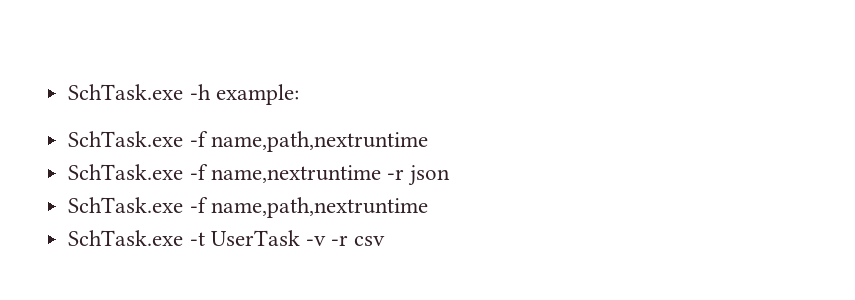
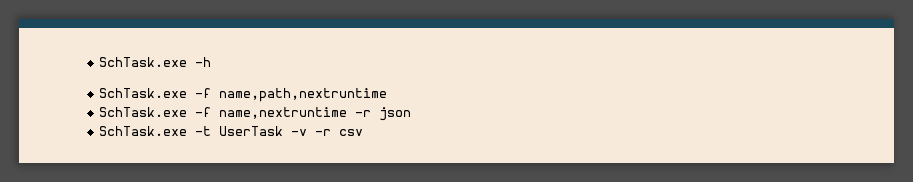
- SchTask.exe -h example:
+ SchTask.exe -h
  SchTask.exe -f name,nextruntime -r json
- SchTask.exe -f name,path,nextruntime

